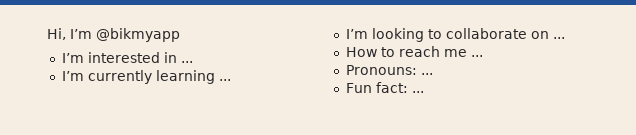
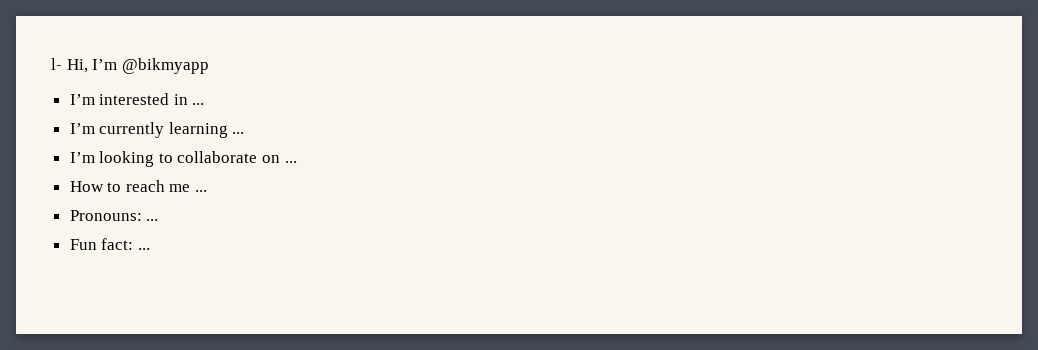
- Hi, I’m @bikmyapp
+ l- Hi, I’m @bikmyapp

